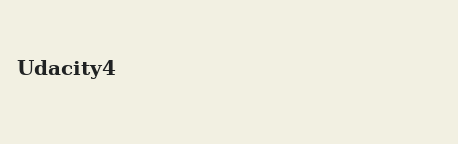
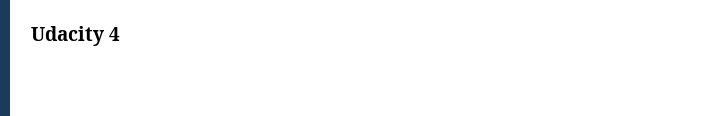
- Udacity4
+ Udacity 4

